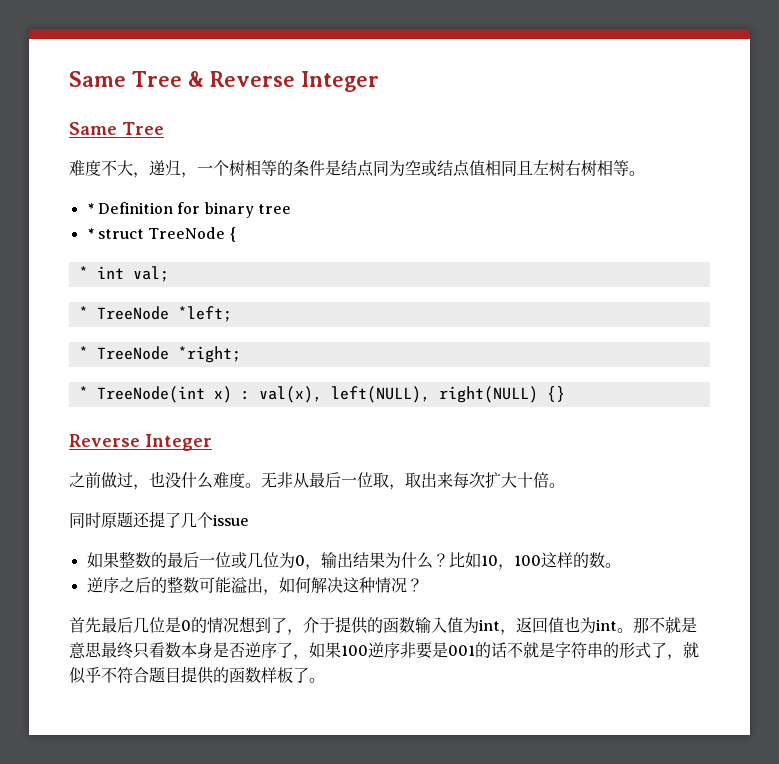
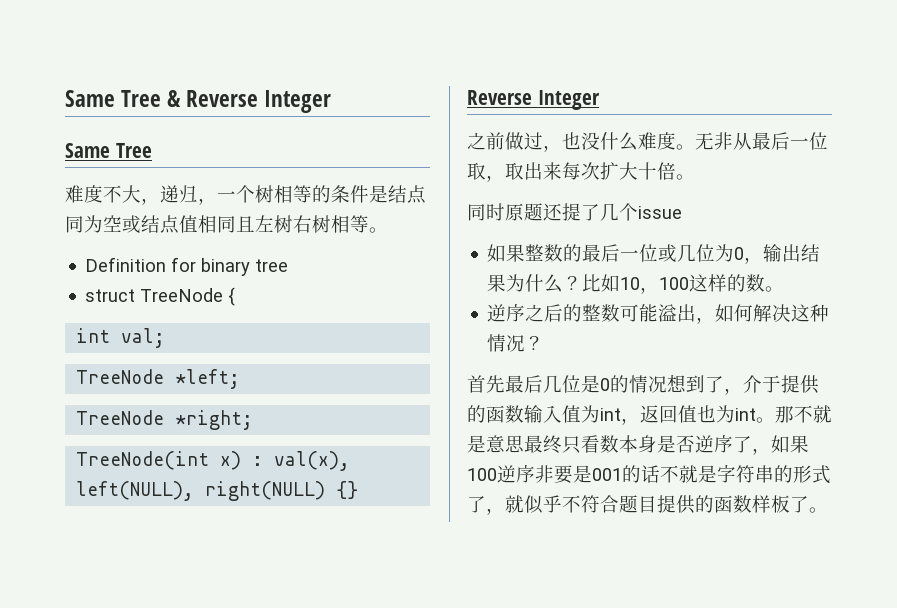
- * Definition for binary tree
+ Definition for binary tree
- * struct TreeNode {
+ struct TreeNode {
- * int val;
+ int val;
- * TreeNode *left;
+ TreeNode *left;
- * TreeNode *right;
+ TreeNode *right;
- * TreeNode(int x) : val(x), left(NULL), right(NULL) {}
+ TreeNode(int x) : val(x), left(NULL), right(NULL) {}

